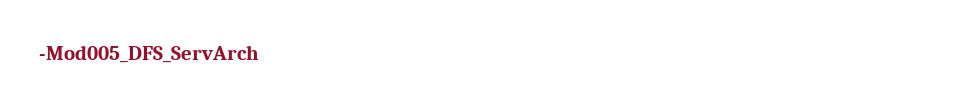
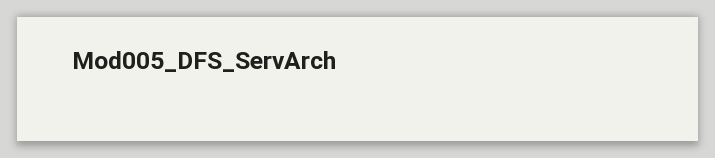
- -Mod005_DFS_ServArch
+ Mod005_DFS_ServArch

